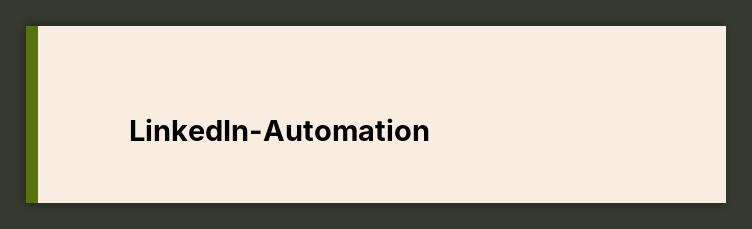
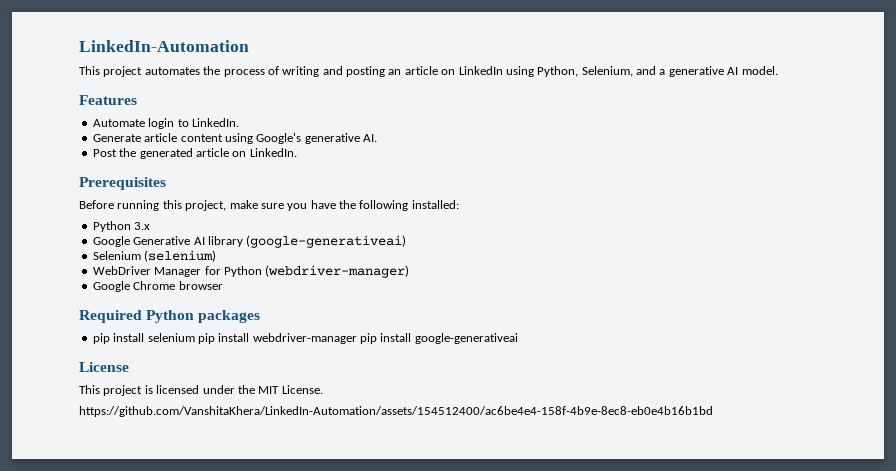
+ This project automates the process of writing and posting an article on LinkedIn using Python, Selenium, and a generative AI model.
+ Features
+ Automate login to LinkedIn.
+ Generate article content using Google's generative AI.
+ Post the generated article on LinkedIn.
+ Prerequisites
+ Before running this project, make sure you have the following installed:
+ Python 3.x
+ Google Generative AI library (google-generativeai)
+ Selenium (selenium)
+ WebDriver Manager for Python (webdriver-manager)
+ Google Chrome browser
+ Required Python packages
+ pip install selenium pip install webdriver-manager pip install google-generativeai
+ License
+ This project is licensed under the MIT License.
+ https://github.com/VanshitaKhera/LinkedIn-Automation/assets/154512400/ac6be4e4-158f-4b9e-8ec8-eb0e4b16b1bd

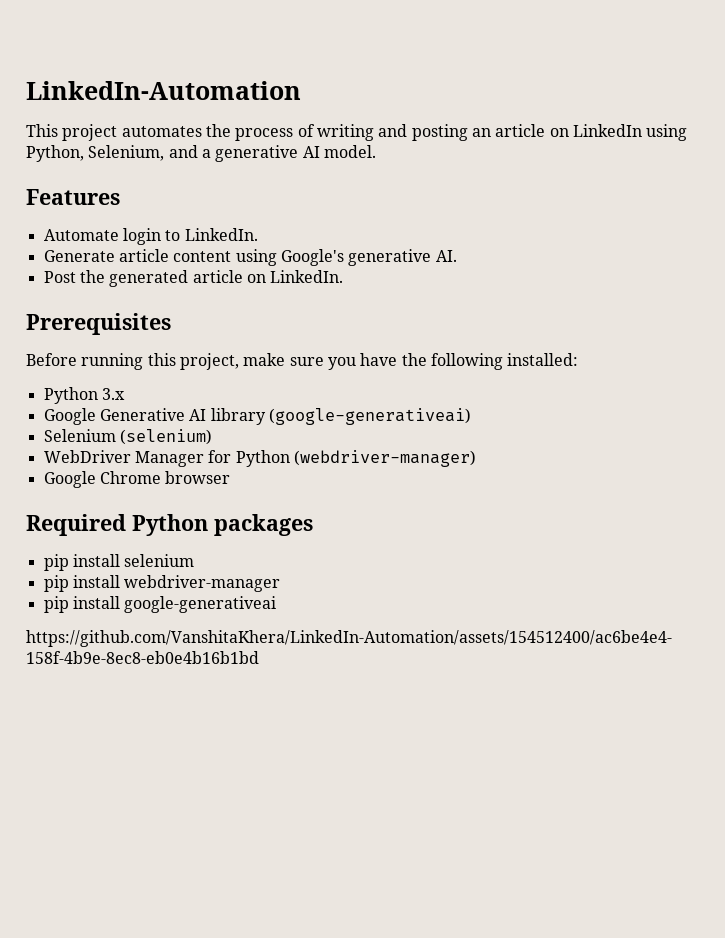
- pip install selenium pip install webdriver-manager pip install google-generativeai
+ pip install selenium
+ pip install webdriver-manager
+ pip install google-generativeai
- License
- This project is licensed under the MIT License.

